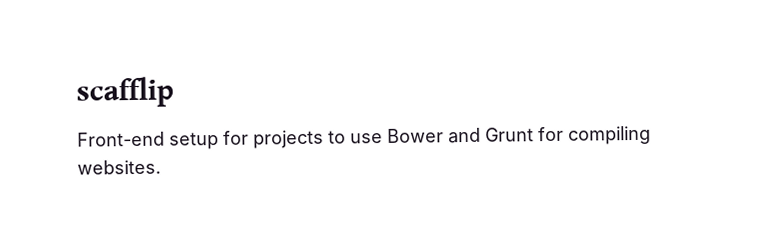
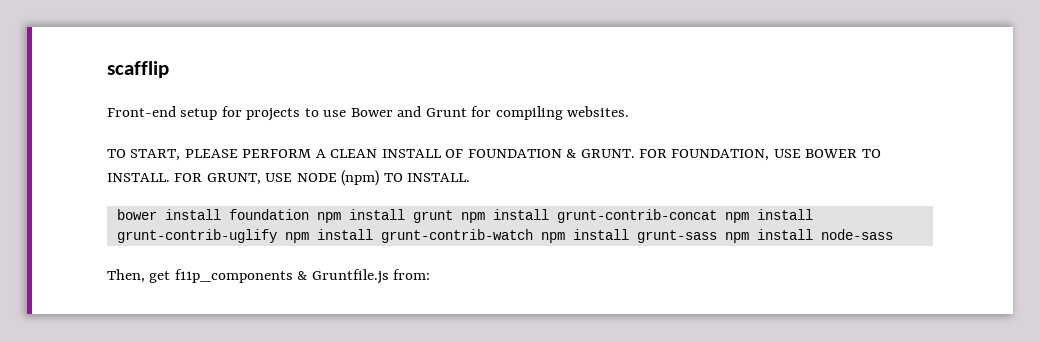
+ TO START, PLEASE PERFORM A CLEAN INSTALL OF FOUNDATION & GRUNT. FOR FOUNDATION, USE BOWER TO INSTALL. FOR GRUNT, USE NODE (npm) TO INSTALL.
+ bower install foundation npm install grunt npm install grunt-contrib-concat npm install grunt-contrib-uglify npm install grunt-contrib-watch npm install grunt-sass npm install node-sass
+ Then, get f11p_components & Gruntfile.js from:

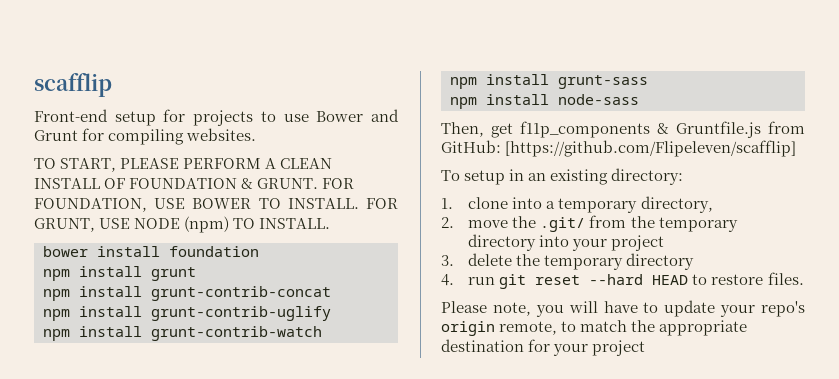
- bower install foundation npm install grunt npm install grunt-contrib-concat npm install grunt-contrib-uglify npm install grunt-contrib-watch npm install grunt-sass npm install node-sass
+ bower install foundation
+ npm install grunt
+ npm install grunt-contrib-concat
+ npm install grunt-contrib-uglify
+ npm install grunt-contrib-watch
+ npm install grunt-sass
+ npm install node-sass
- Then, get f11p_components & Gruntfile.js from:
+ Then, get f11p_components & Gruntfile.js from GitHub: [https://github.com/Flipeleven/scafflip]
+ To setup in an existing directory:
+ 1. clone into a temporary directory,
+ 2. move the .git/ from the temporary directory into your project
+ 3. delete the temporary directory
+ 4. run git reset --hard HEAD to restore files.
+ Please note, you will have to update your repo's origin remote, to match the appropriate destination for your project

